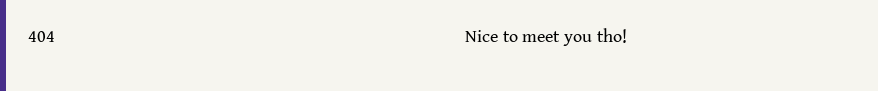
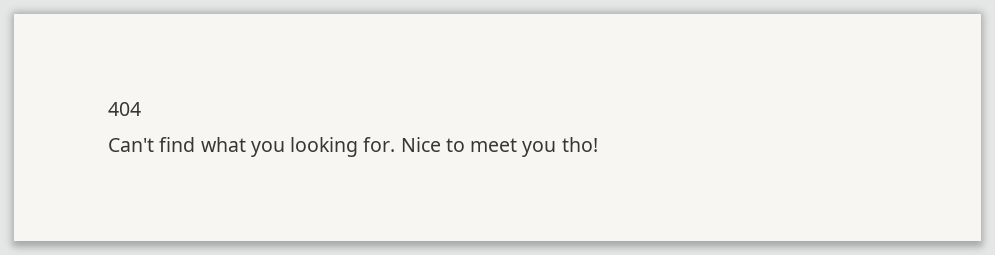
+ Can't find what you looking for.

